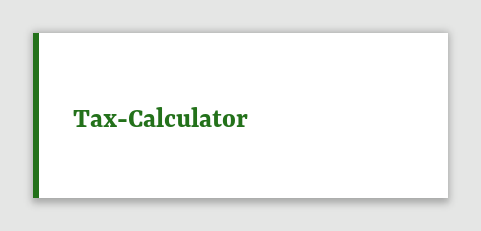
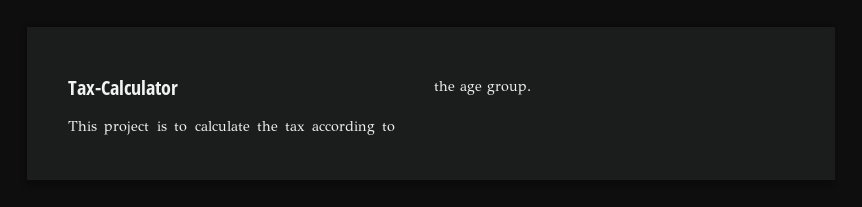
+ This project is to calculate the tax according to the age group.

